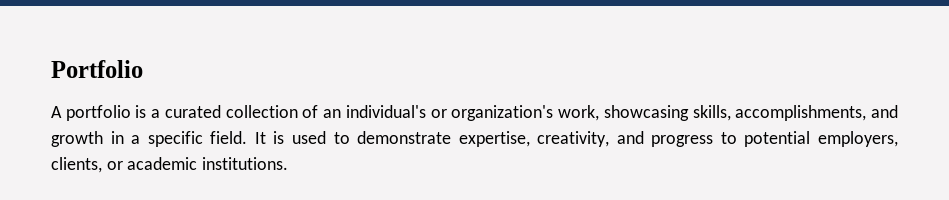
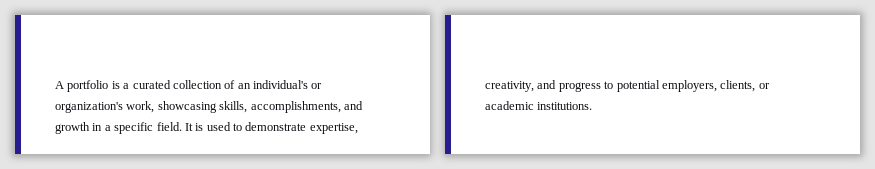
- Portfolio

